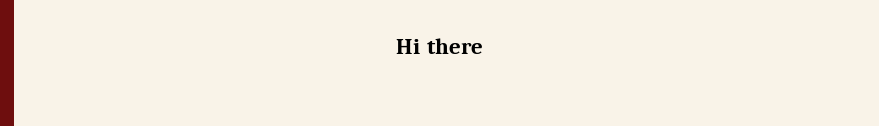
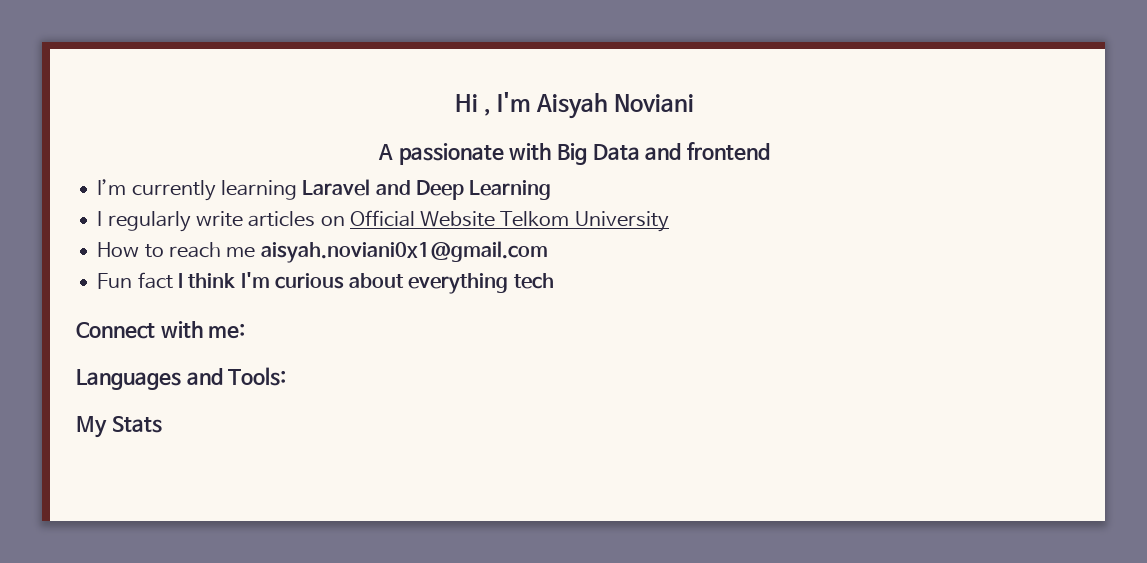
- Hi there
+ Hi , I'm Aisyah Noviani
+ A passionate with Big Data and frontend
+ I’m currently learning Laravel and Deep Learning
+ I regularly write articles on Official Website Telkom University
+ How to reach me aisyah.noviani0x1@gmail.com
+ Fun fact I think I'm curious about everything tech
+ Connect with me:
+ Languages and Tools:
+ My Stats

